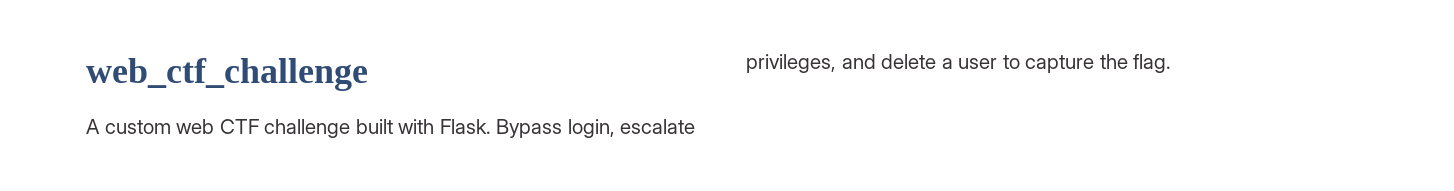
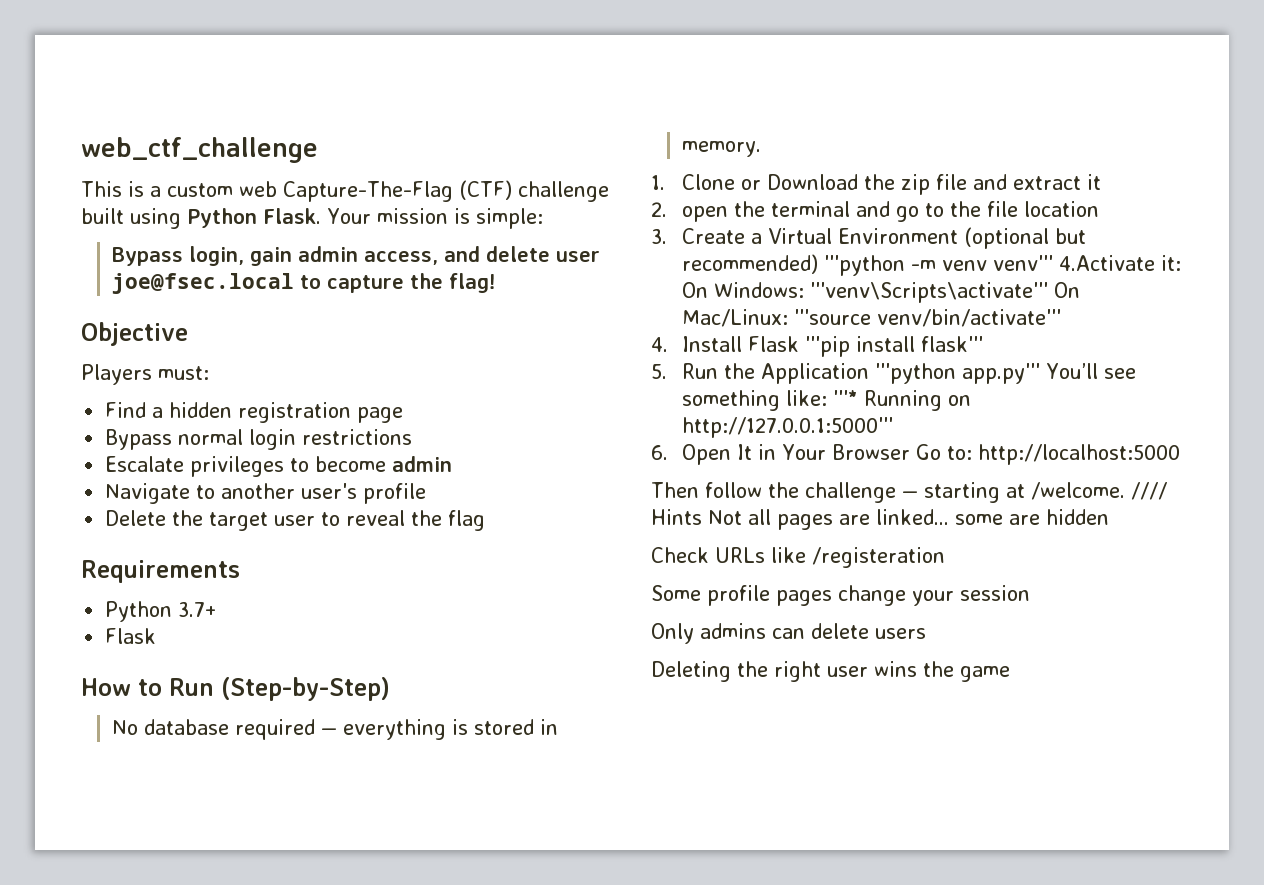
- A custom web CTF challenge built with Flask. Bypass login, escalate privileges, and delete a user to capture the flag.
+ This is a custom web Capture-The-Flag (CTF) challenge built using Python Flask. Your mission is simple:
+ Bypass login, gain admin access, and delete user joe@fsec.local to capture the flag!
+ Objective
+ Players must:
+ Find a hidden registration page
+ Bypass normal login restrictions
+ Escalate privileges to become admin
+ Navigate to another user's profile
+ Delete the target user to reveal the flag
+ Requirements
+ Python 3.7+
+ Flask
+ How to Run (Step-by-Step)
+ No database required — everything is stored in memory.
+ 1. Clone or Download the zip file and extract it
+ 2. open the terminal and go to the file location
+ 3. Create a Virtual Environment (optional but recommended) '''python -m venv venv''' 4.Activate it: On Windows: '''venv\Scripts\activate''' On Mac/Linux: '''source venv/bin/activate'''
+ 4. Install Flask '''pip install flask'''
+ 5. Run the Application '''python app.py''' You’ll see something like: '''* Running on http://127.0.0.1:5000'''
+ 6. Open It in Your Browser Go to: http://localhost:5000
+ Then follow the challenge — starting at /welcome. //// Hints Not all pages are linked... some are hidden
+ Check URLs like /registeration
+ Some profile pages change your session
+ Only admins can delete users
+ Deleting the right user wins the game

